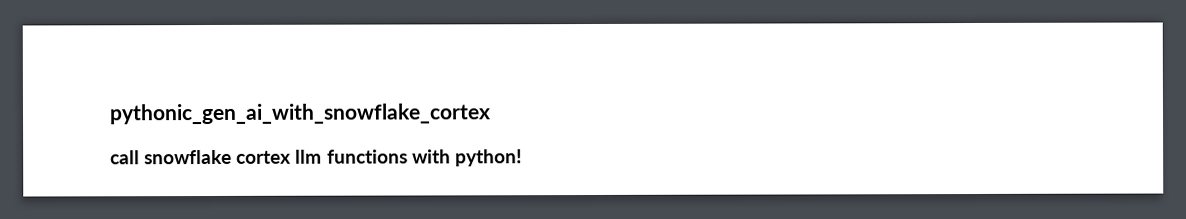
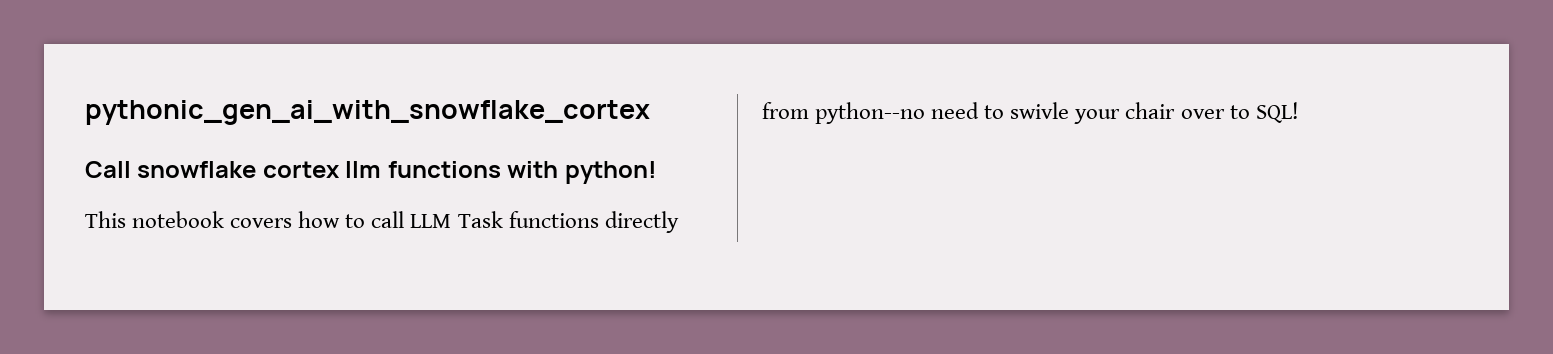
- call snowflake cortex llm functions with python!
+ Call snowflake cortex llm functions with python!
+ This notebook covers how to call LLM Task functions directly from python--no need to swivle your chair over to SQL!

